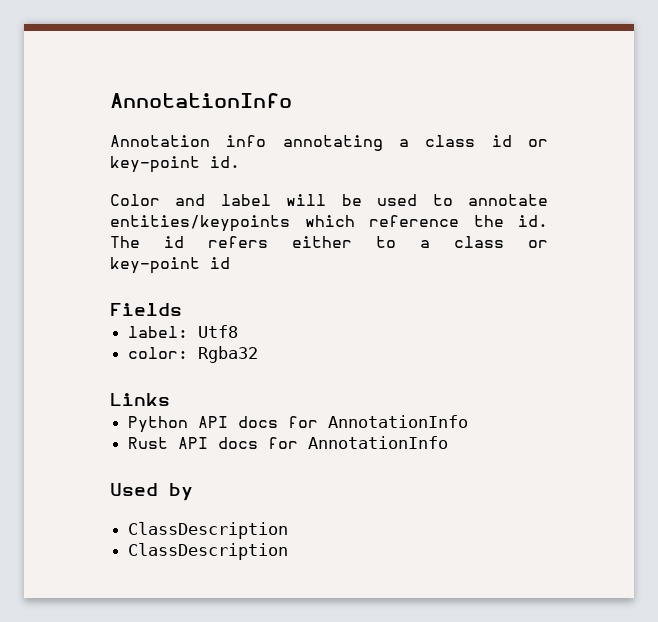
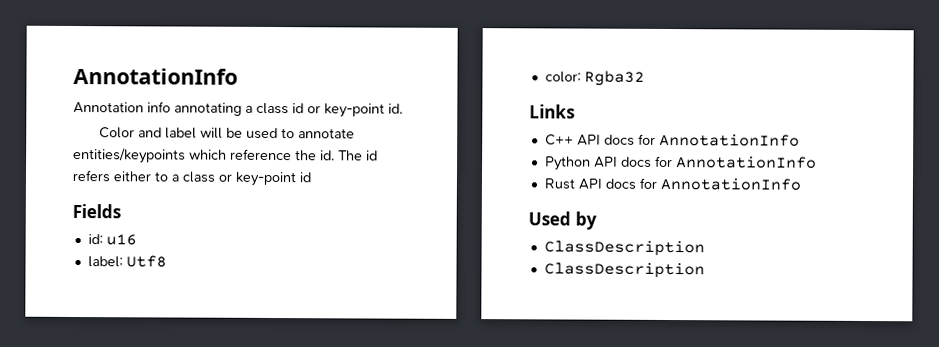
+ id: u16
+ C++ API docs for AnnotationInfo

